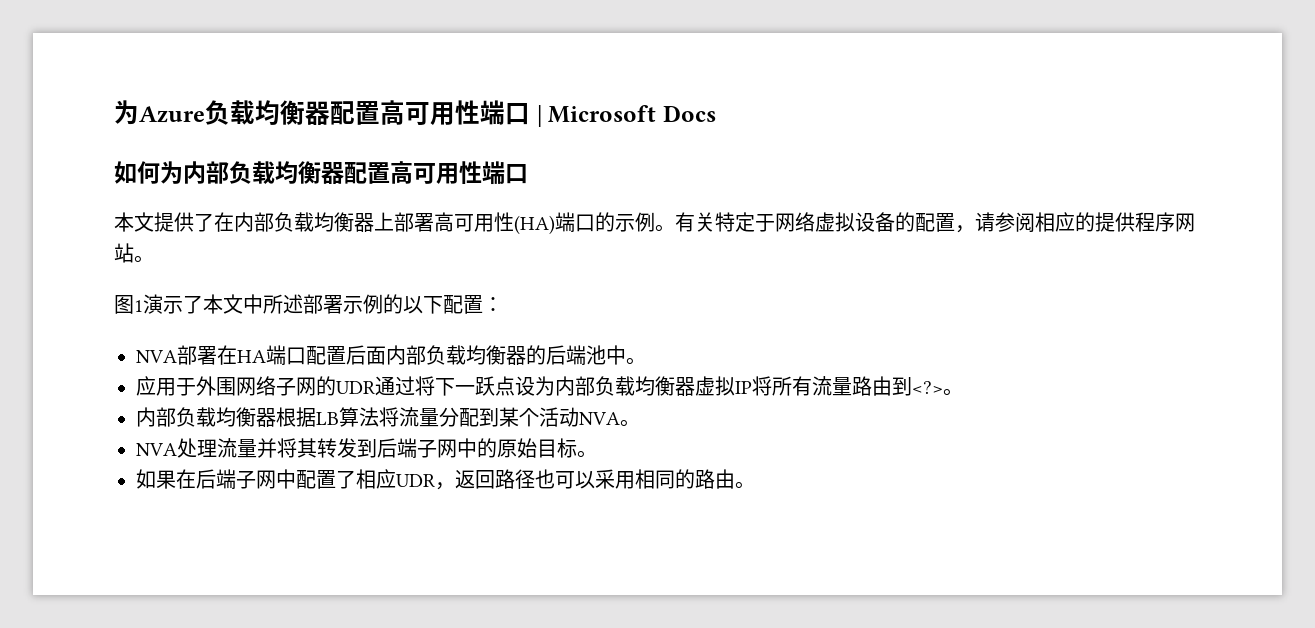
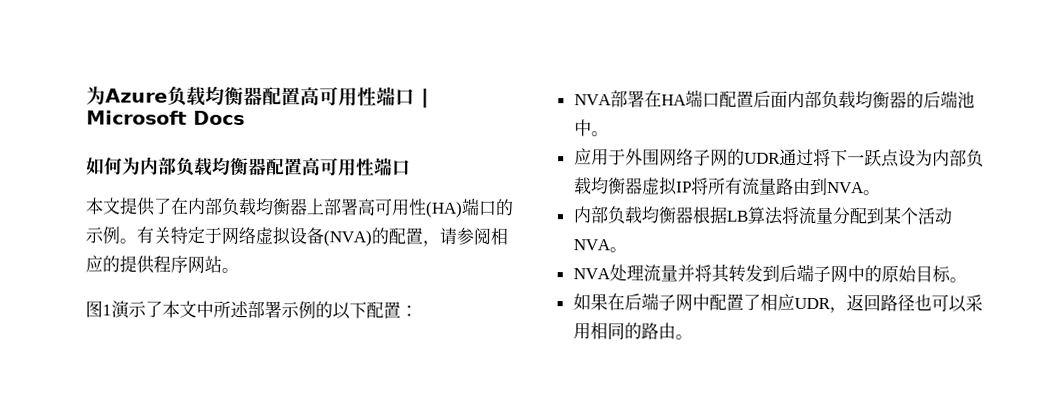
- 有关特定于网络虚拟设备的配置，请参阅相应的提供程序网站。
+ 有关特定于网络虚拟设备(NVA)的配置，请参阅相应的提供程序网站。
- 应用于外围网络子网的UDR通过将下一跃点设为内部负载均衡器虚拟IP将所有流量路由到<?>。
+ 应用于外围网络子网的UDR通过将下一跃点设为内部负载均衡器虚拟IP将所有流量路由到NVA。

